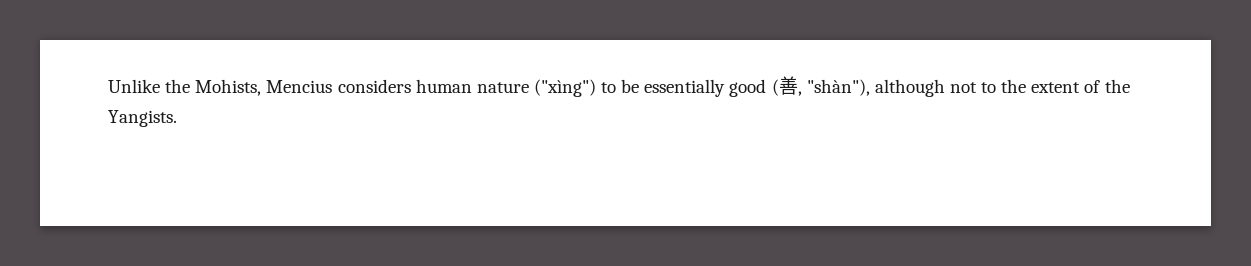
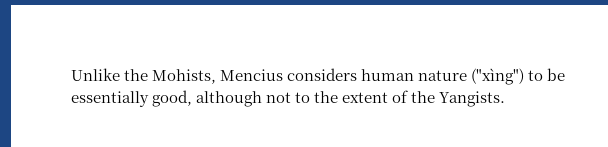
- Unlike the Mohists, Mencius considers human nature ("xìng") to be essentially good (善, "shàn"), although not to the extent of the Yangists.
+ Unlike the Mohists, Mencius considers human nature ("xìng") to be essentially good, although not to the extent of the Yangists.

